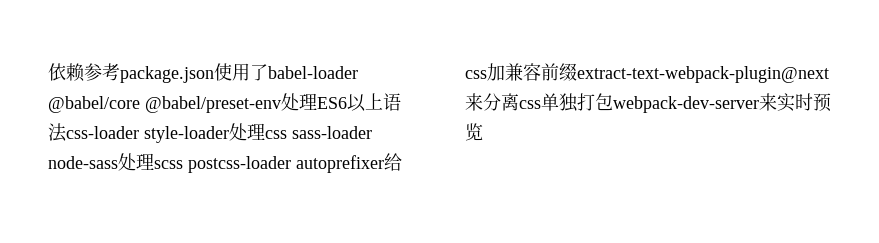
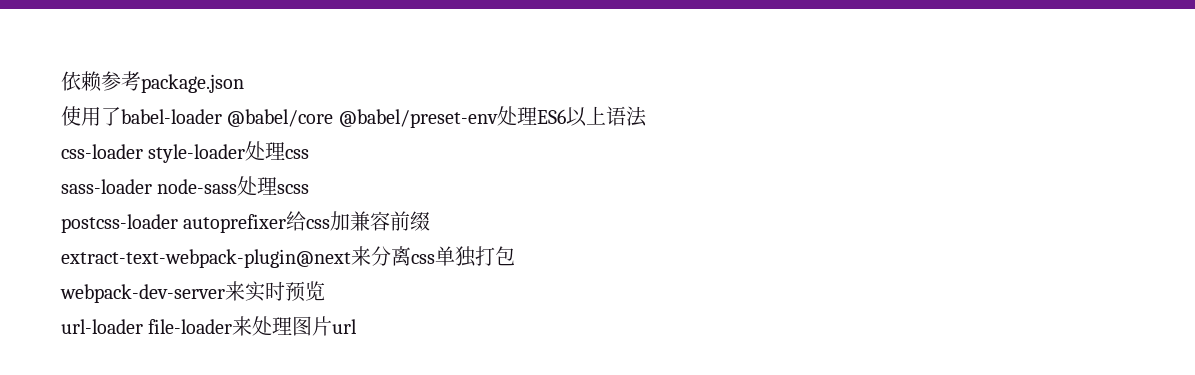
- 依赖参考package.json使用了babel-loader @babel/core @babel/preset-env处理ES6以上语法css-loader style-loader处理css sass-loader node-sass处理scss postcss-loader autoprefixer给css加兼容前缀extract-text-webpack-plugin@next来分离css单独打包webpack-dev-server来实时预览
+ 依赖参考package.json
+ 使用了babel-loader @babel/core @babel/preset-env处理ES6以上语法
+ css-loader style-loader处理css
+ sass-loader node-sass处理scss
+ postcss-loader autoprefixer给css加兼容前缀
+ extract-text-webpack-plugin@next来分离css单独打包
+ webpack-dev-server来实时预览
+ url-loader file-loader来处理图片url

